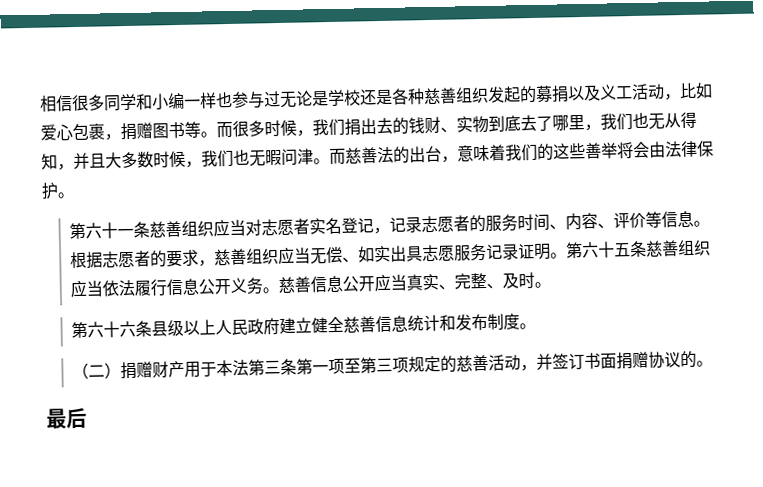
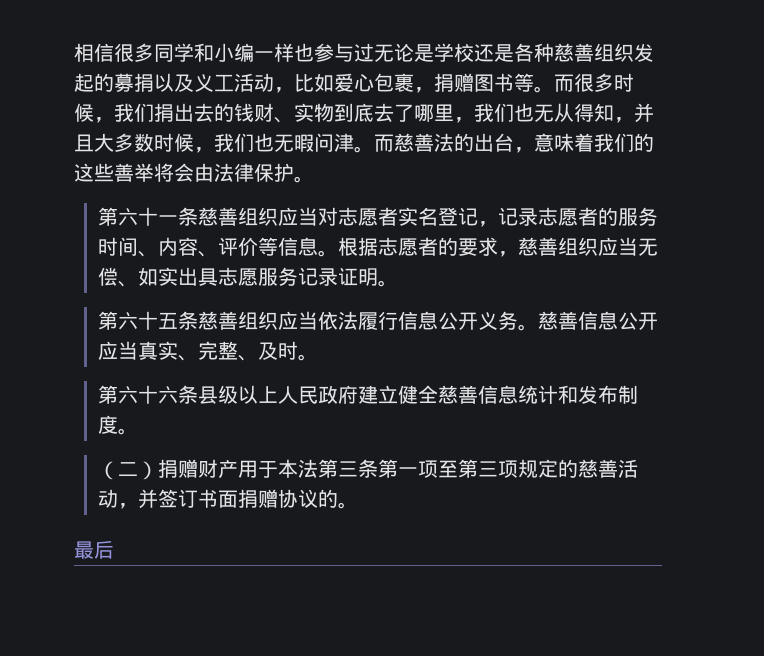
- 根据志愿者的要求，慈善组织应当无偿、如实出具志愿服务记录证明。第六十五条慈善组织应当依法履行信息公开义务。
+ 根据志愿者的要求，慈善组织应当无偿、如实出具志愿服务记录证明。
+ 第六十五条慈善组织应当依法履行信息公开义务。

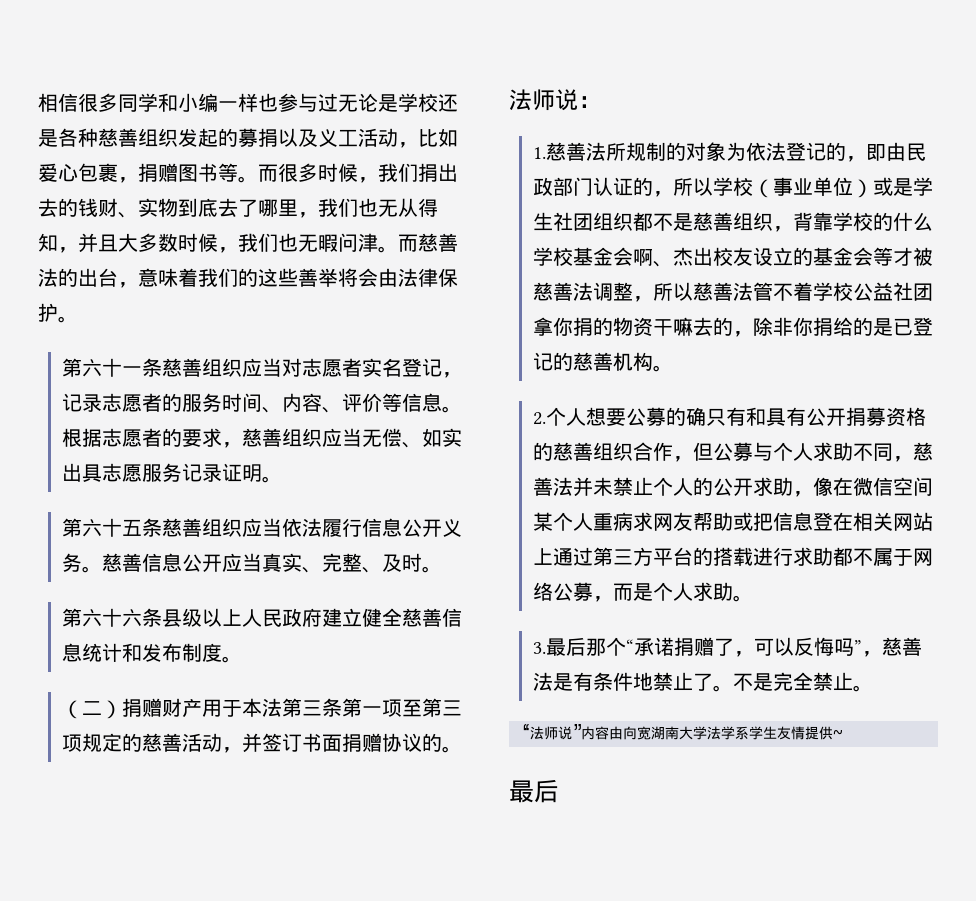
+ 法师说：
+ 1.慈善法所规制的对象为依法登记的，即由民政部门认证的，所以学校（事业单位）或是学生社团组织都不是慈善组织，背靠学校的什么学校基金会啊、杰出校友设立的基金会等才被慈善法调整，所以慈善法管不着学校公益社团拿你捐的物资干嘛去的，除非你捐给的是已登记的慈善机构。
+ 2.个人想要公募的确只有和具有公开捐募资格的慈善组织合作，但公募与个人求助不同，慈善法并未禁止个人的公开求助，像在微信空间某个人重病求网友帮助或把信息登在相关网站上通过第三方平台的搭载进行求助都不属于网络公募，而是个人求助。
+ 3.最后那个“承诺捐赠了，可以反悔吗”，慈善法是有条件地禁止了。不是完全禁止。
+ “法师说”内容由向宽湖南大学法学系学生友情提供~

